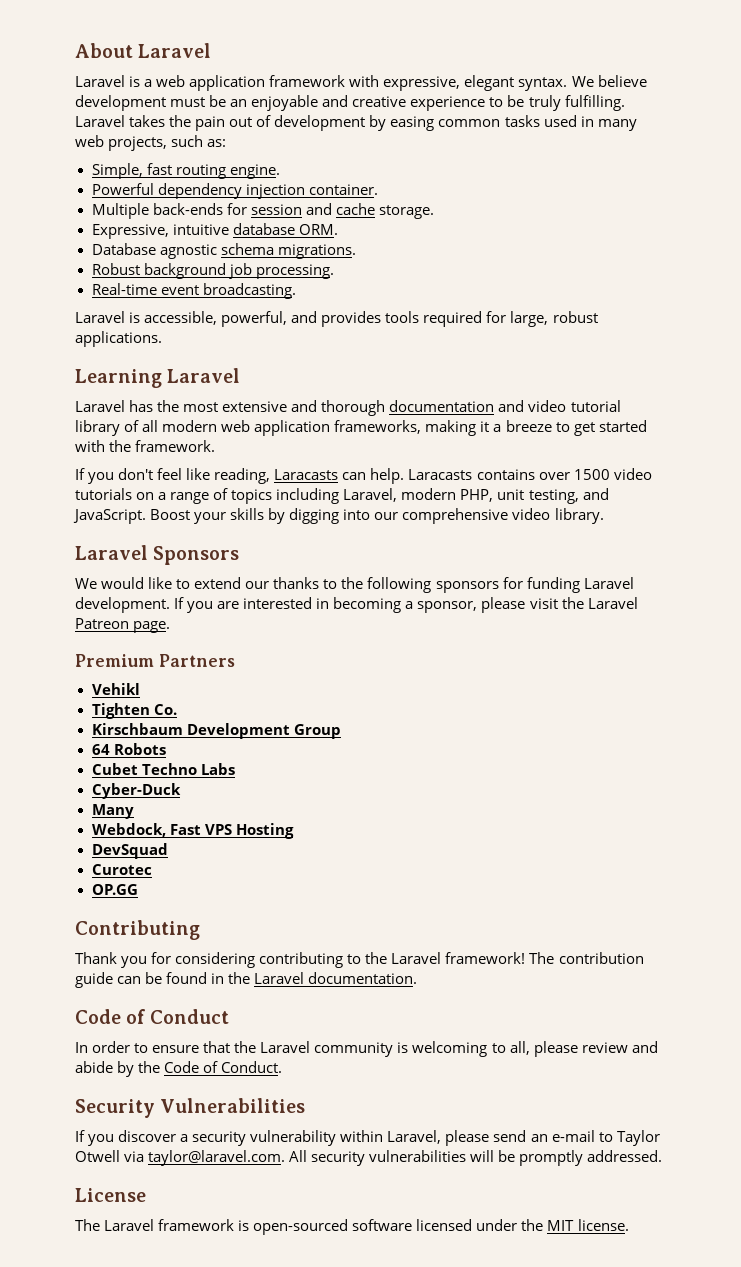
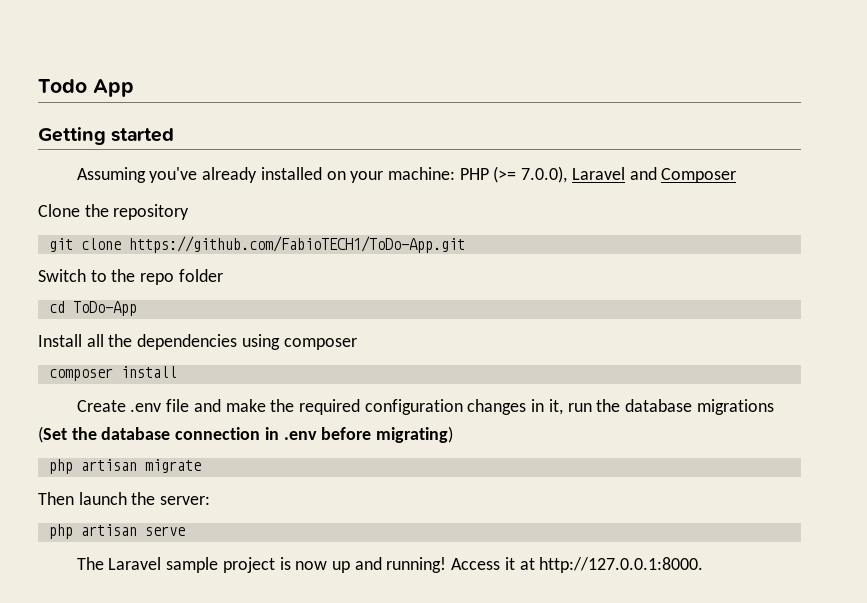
- About Laravel
- Laravel is a web application framework with expressive, elegant syntax. We believe development must be an enjoyable and creative experience to be truly fulfilling. Laravel takes the pain out of development by easing common tasks used in many web projects, such as:
- Simple, fast routing engine.
- Powerful dependency injection container.
- Multiple back-ends for session and cache storage.
- Expressive, intuitive database ORM.
- Database agnostic schema migrations.
- Robust background job processing.
- Real-time event broadcasting.
- Laravel is accessible, powerful, and provides tools required for large, robust applications.
- Learning Laravel
- Laravel has the most extensive and thorough documentation and video tutorial library of all modern web application frameworks, making it a breeze to get started with the framework.
- If you don't feel like reading, Laracasts can help. Laracasts contains over 1500 video tutorials on a range of topics including Laravel, modern PHP, unit testing, and JavaScript. Boost your skills by digging into our comprehensive video library.
- Laravel Sponsors
- We would like to extend our thanks to the following sponsors for funding Laravel development. If you are interested in becoming a sponsor, please visit the Laravel Patreon page.
- Premium Partners
- Vehikl
- Tighten Co.
- Kirschbaum Development Group
- 64 Robots
- Cubet Techno Labs
- Cyber-Duck
- Many
- Webdock, Fast VPS Hosting
- DevSquad
- Curotec
- OP.GG
- Contributing
- Thank you for considering contributing to the Laravel framework! The contribution guide can be found in the Laravel documentation.
- Code of Conduct
- In order to ensure that the Laravel community is welcoming to all, please review and abide by the Code of Conduct.
- Security Vulnerabilities
- If you discover a security vulnerability within Laravel, please send an e-mail to Taylor Otwell via taylor@laravel.com. All security vulnerabilities will be promptly addressed.
- License
- The Laravel framework is open-sourced software licensed under the MIT license.
+ Todo App
+ Getting started
+ Assuming you've already installed on your machine: PHP (>= 7.0.0), Laravel and Composer
+ Clone the repository
+ git clone https://github.com/FabioTECH1/ToDo-App.git
+ Switch to the repo folder
+ cd ToDo-App
+ Install all the dependencies using composer
+ composer install
+ Create .env file and make the required configuration changes in it, run the database migrations (Set the database connection in .env before migrating)
+ php artisan migrate
+ Then launch the server:
+ php artisan serve
+ The Laravel sample project is now up and running! Access it at http://127.0.0.1:8000.

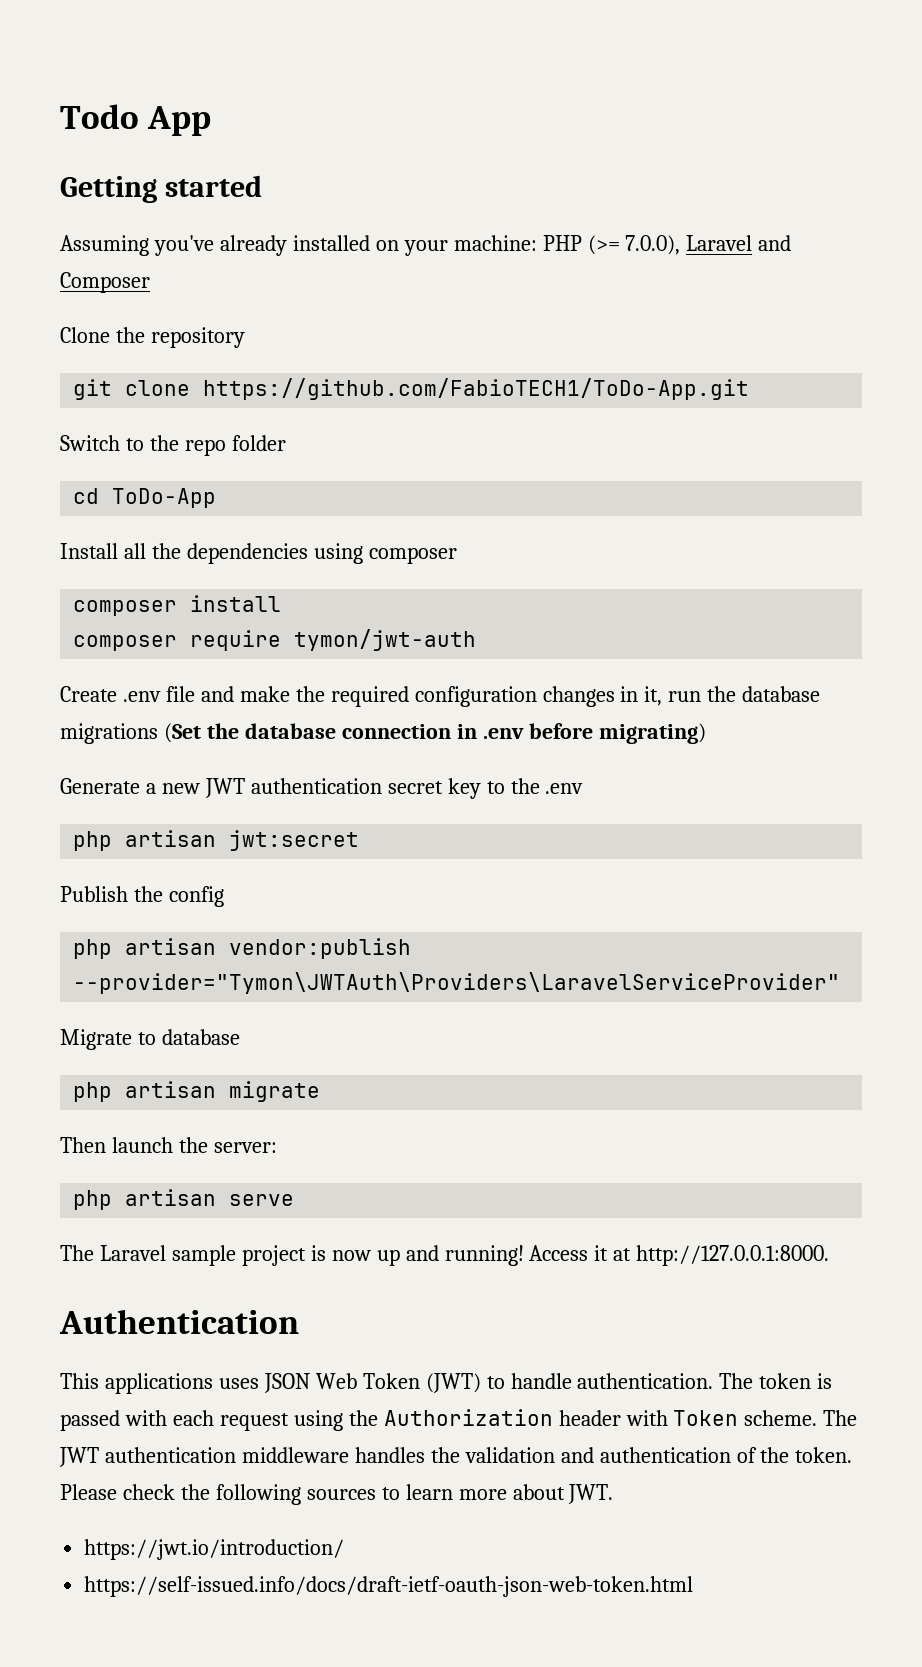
+ composer require tymon/jwt-auth
+ Generate a new JWT authentication secret key to the .env
+ php artisan jwt:secret
+ Publish the config
+ php artisan vendor:publish --provider="Tymon\JWTAuth\Providers\LaravelServiceProvider"
+ Migrate to database
+ Authentication
+ This applications uses JSON Web Token (JWT) to handle authentication. The token is passed with each request using the Authorization header with Token scheme. The JWT authentication middleware handles the validation and authentication of the token. Please check the following sources to learn more about JWT.
+ https://jwt.io/introduction/
+ https://self-issued.info/docs/draft-ietf-oauth-json-web-token.html

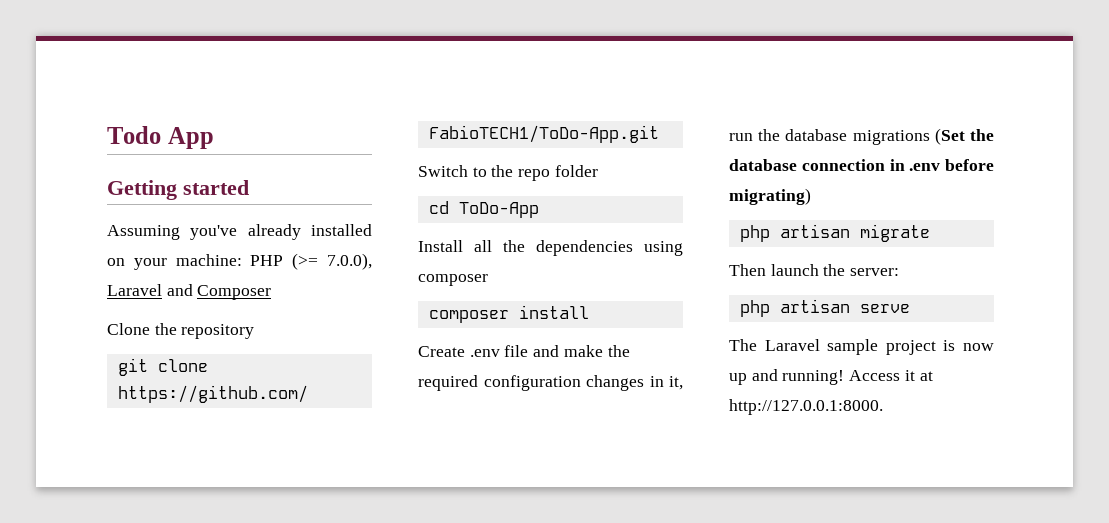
- composer require tymon/jwt-auth
- Generate a new JWT authentication secret key to the .env
- php artisan jwt:secret
- Publish the config
- php artisan vendor:publish --provider="Tymon\JWTAuth\Providers\LaravelServiceProvider"
- Migrate to database
- Authentication
- This applications uses JSON Web Token (JWT) to handle authentication. The token is passed with each request using the Authorization header with Token scheme. The JWT authentication middleware handles the validation and authentication of the token. Please check the following sources to learn more about JWT.
- https://jwt.io/introduction/
- https://self-issued.info/docs/draft-ietf-oauth-json-web-token.html

